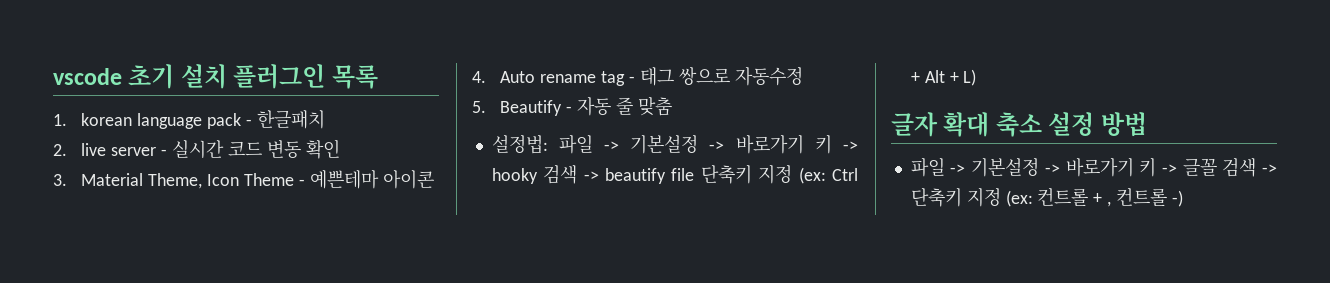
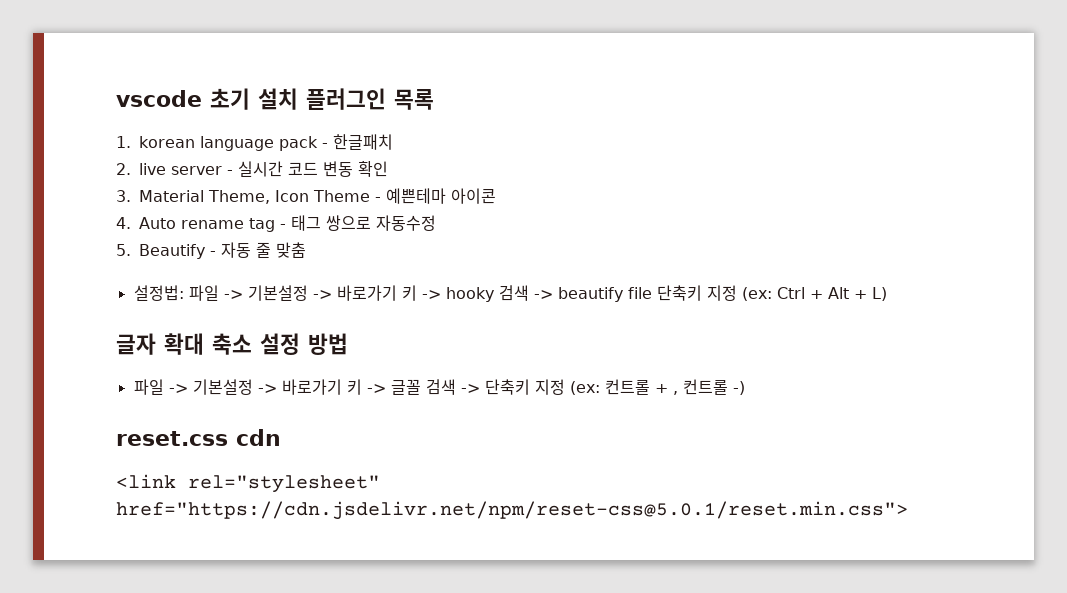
+ reset.css cdn
+ <link rel="stylesheet" href="https://cdn.jsdelivr.net/npm/reset-css@5.0.1/reset.min.css">

